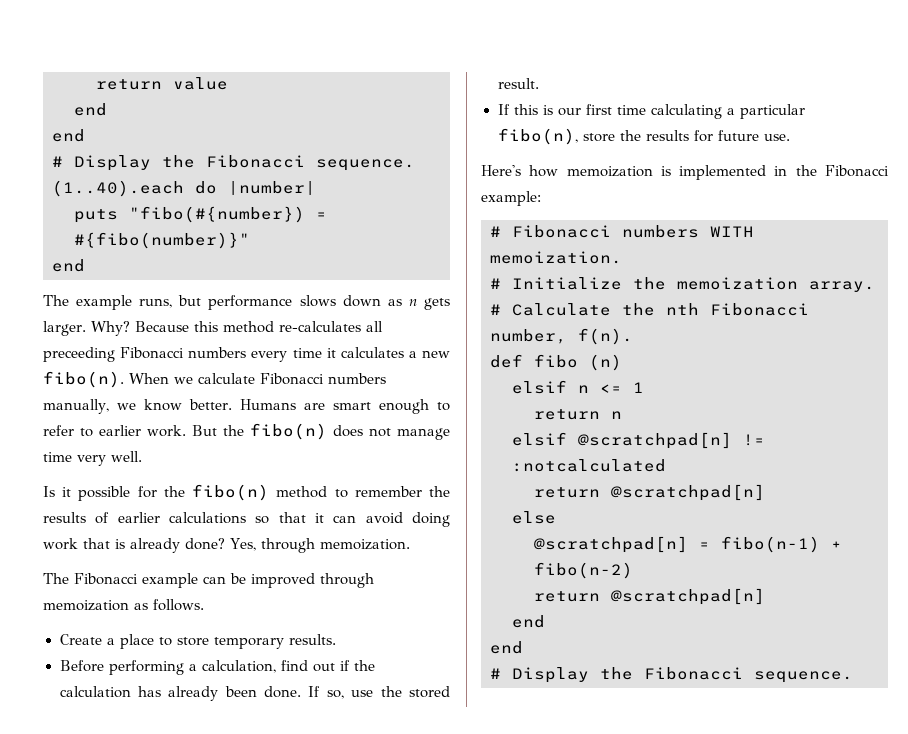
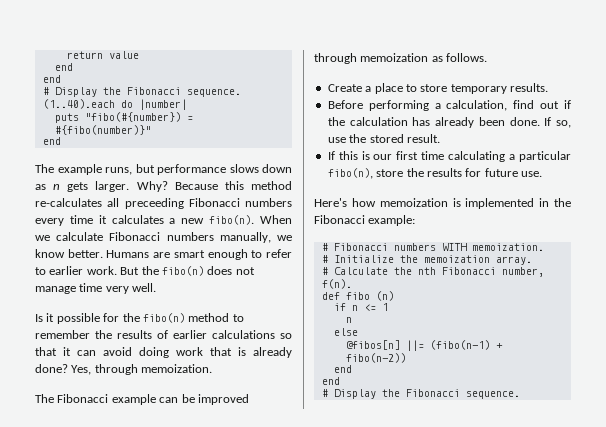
- elsif n <= 1
- return n
+ if n <= 1
+ n
- elsif @scratchpad[n] != :notcalculated
- return @scratchpad[n]
  else
- @scratchpad[n] = fibo(n-1) + fibo(n-2)
- return @scratchpad[n]
+ @fibos[n] ||= (fibo(n-1) + fibo(n-2))

